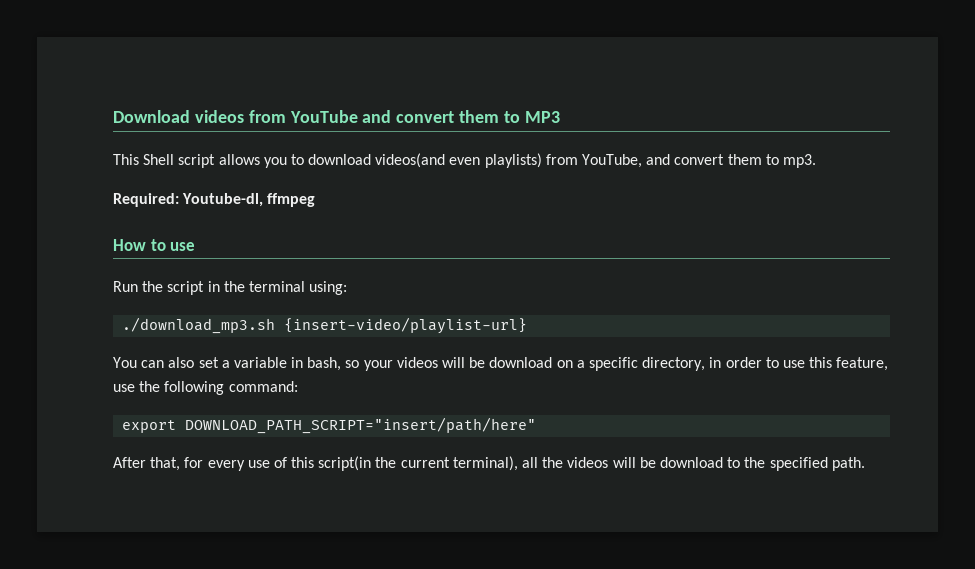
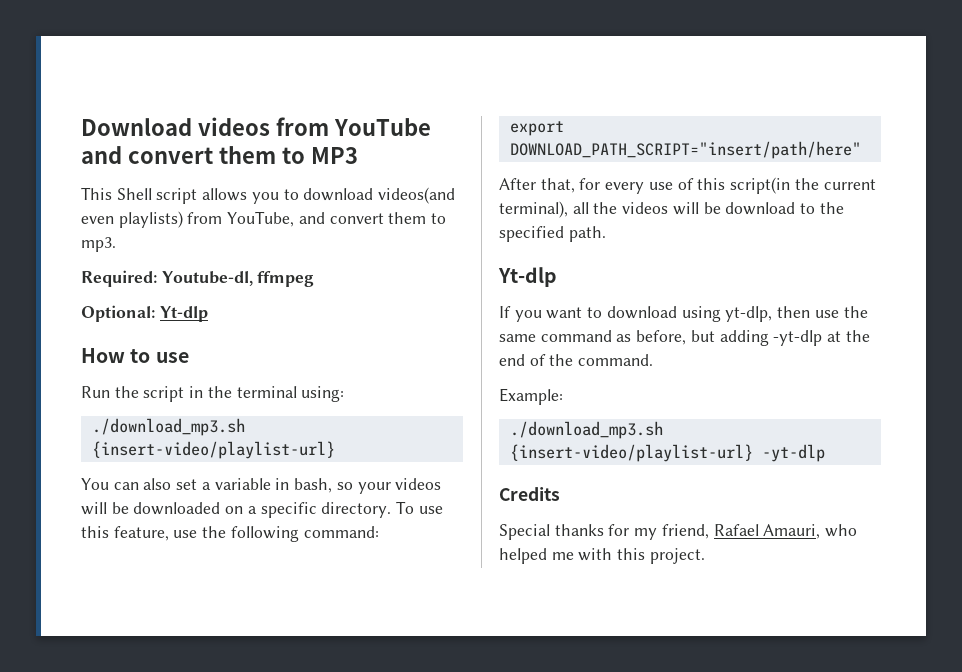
+ Optional: Yt-dlp
- You can also set a variable in bash, so your videos will be download on a specific directory, in order to use this feature, use the following command:
+ You can also set a variable in bash, so your videos will be downloaded on a specific directory. To use this feature, use the following command:
  After that, for every use of this script(in the current terminal), all the videos will be download to the specified path.
+ Yt-dlp
+ If you want to download using yt-dlp, then use the same command as before, but adding -yt-dlp at the end of the command.
+ Example:
+ ./download_mp3.sh {insert-video/playlist-url} -yt-dlp
+ Credits
+ Special thanks for my friend, Rafael Amauri, who helped me with this project.

